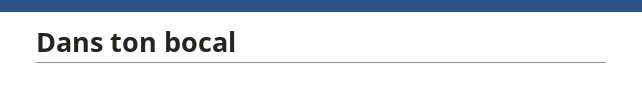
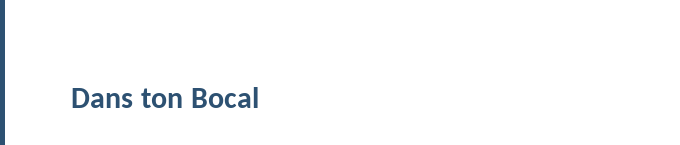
- Dans ton bocal
+ Dans ton Bocal

